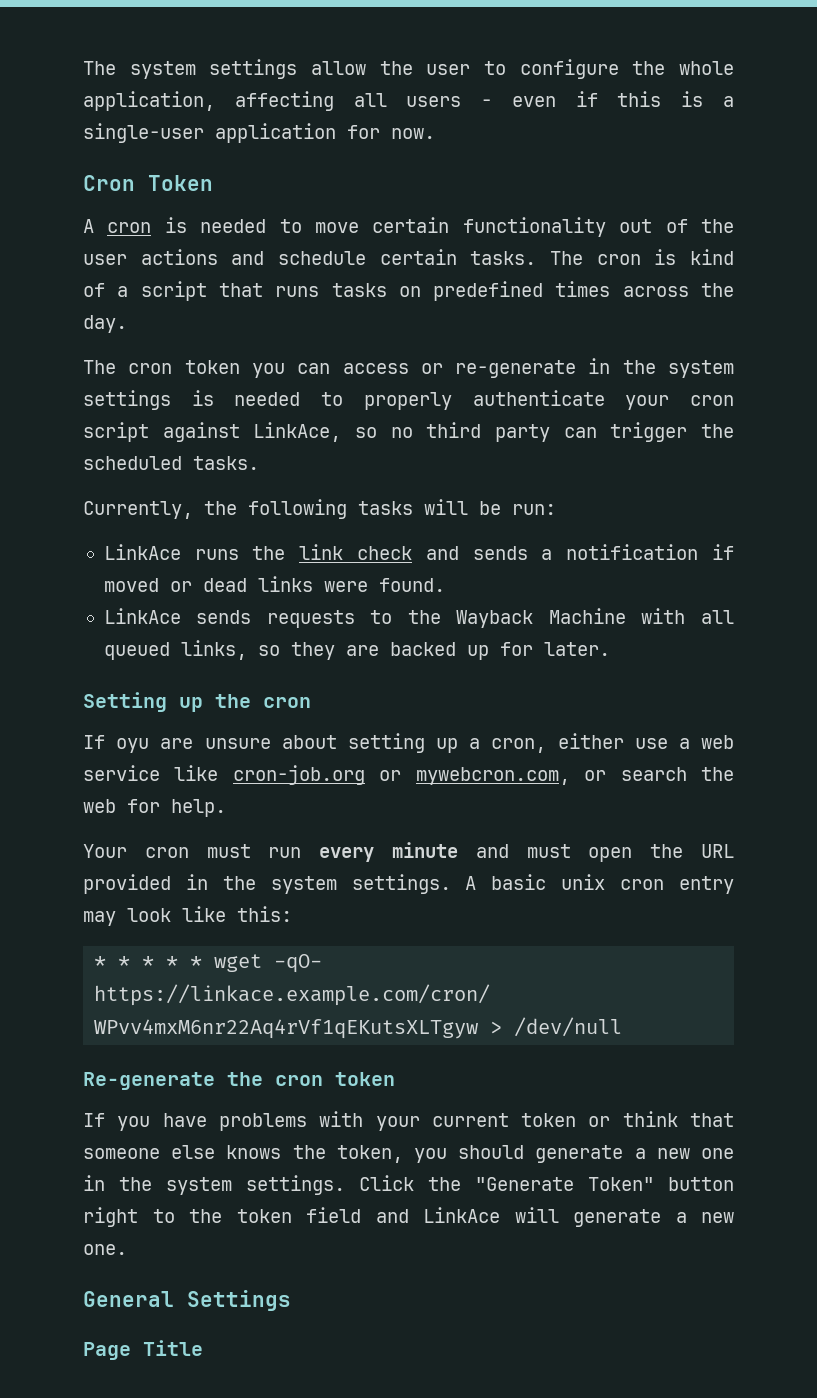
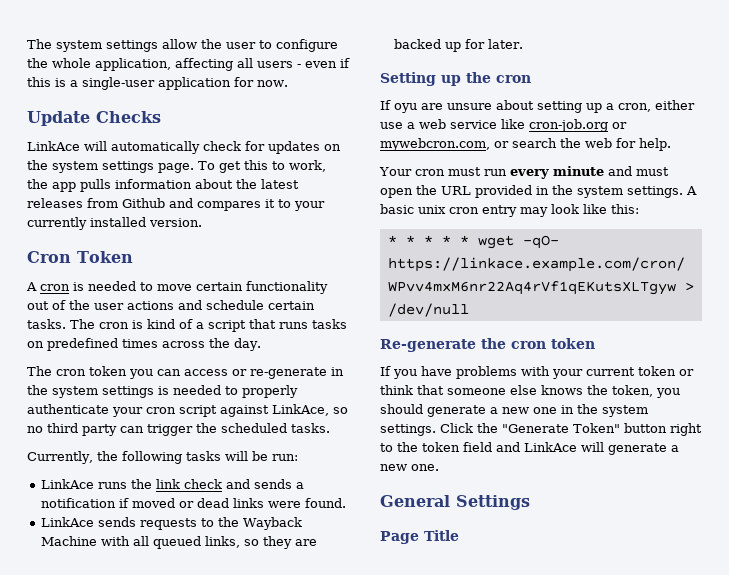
+ Update Checks
+ LinkAce will automatically check for updates on the system settings page. To get this to work, the app pulls information about the latest releases from Github and compares it to your currently installed version.

